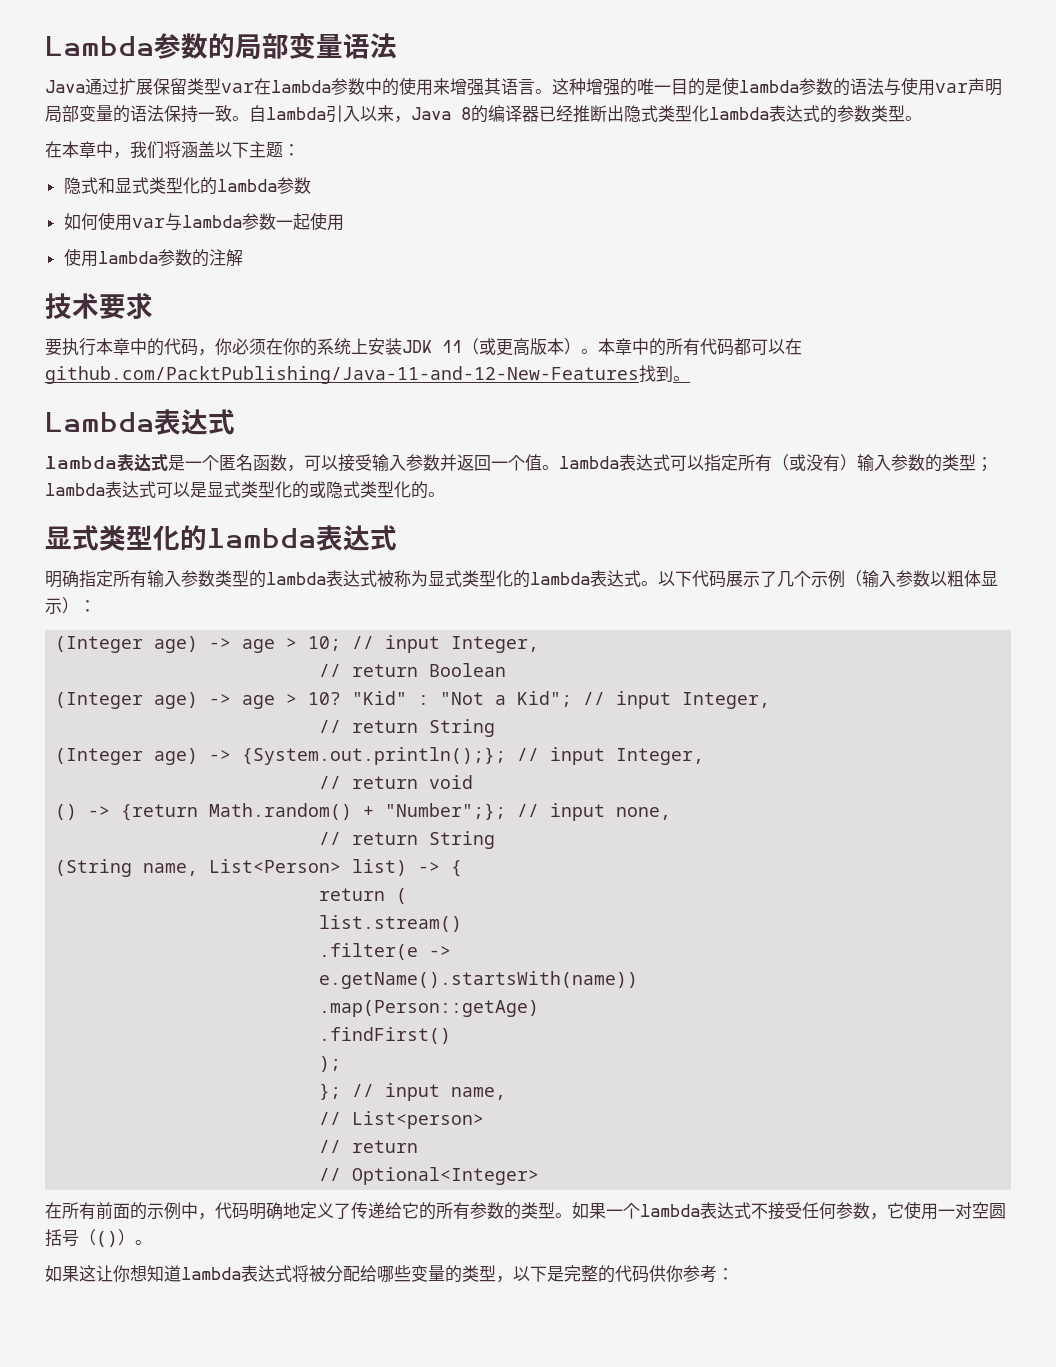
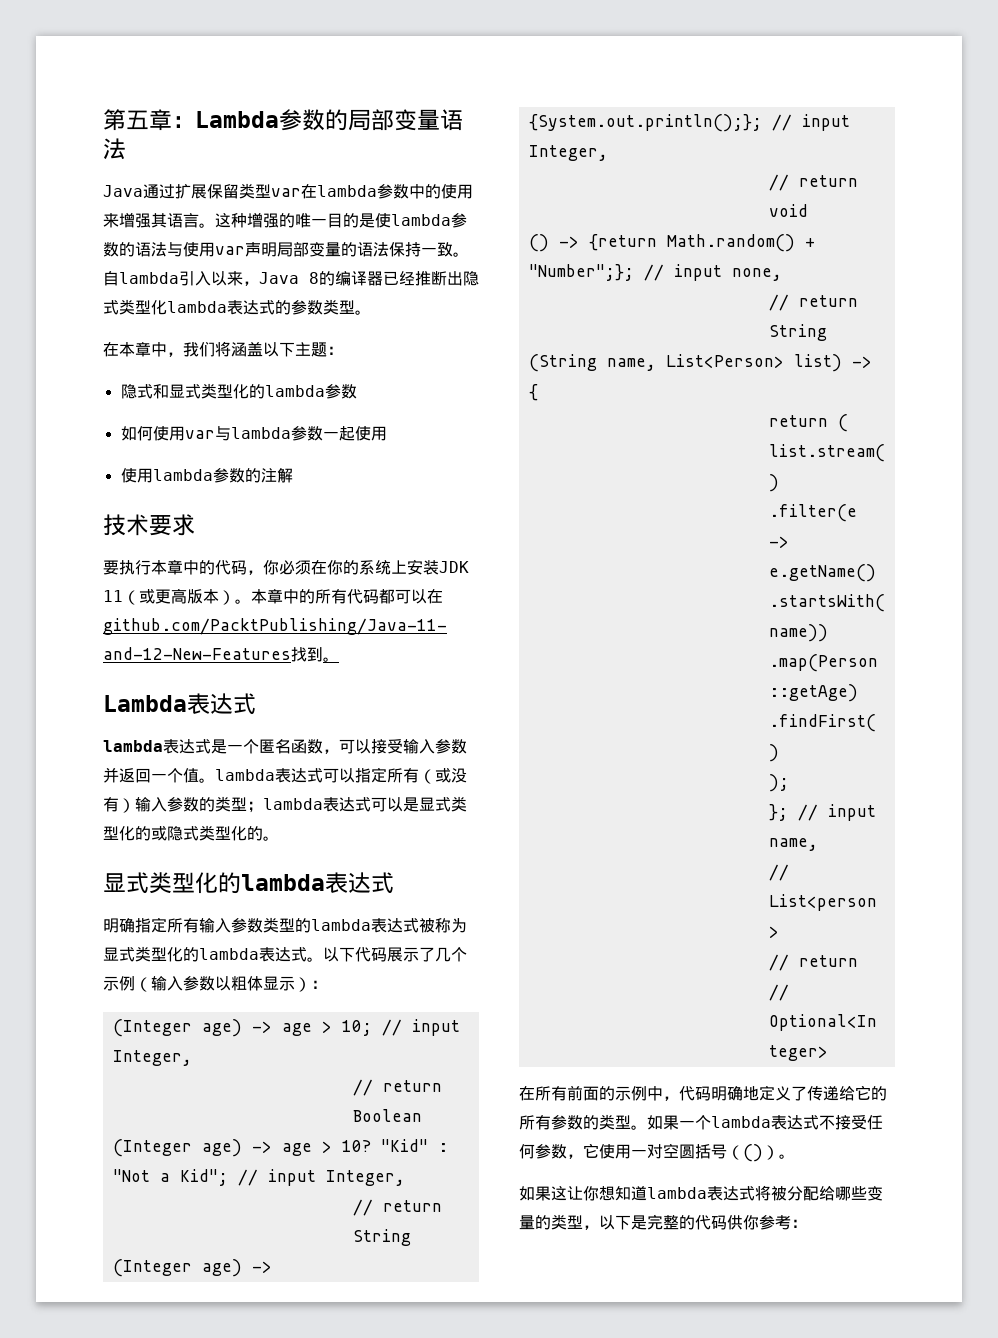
- Lambda参数的局部变量语法
+ 第五章：Lambda参数的局部变量语法

